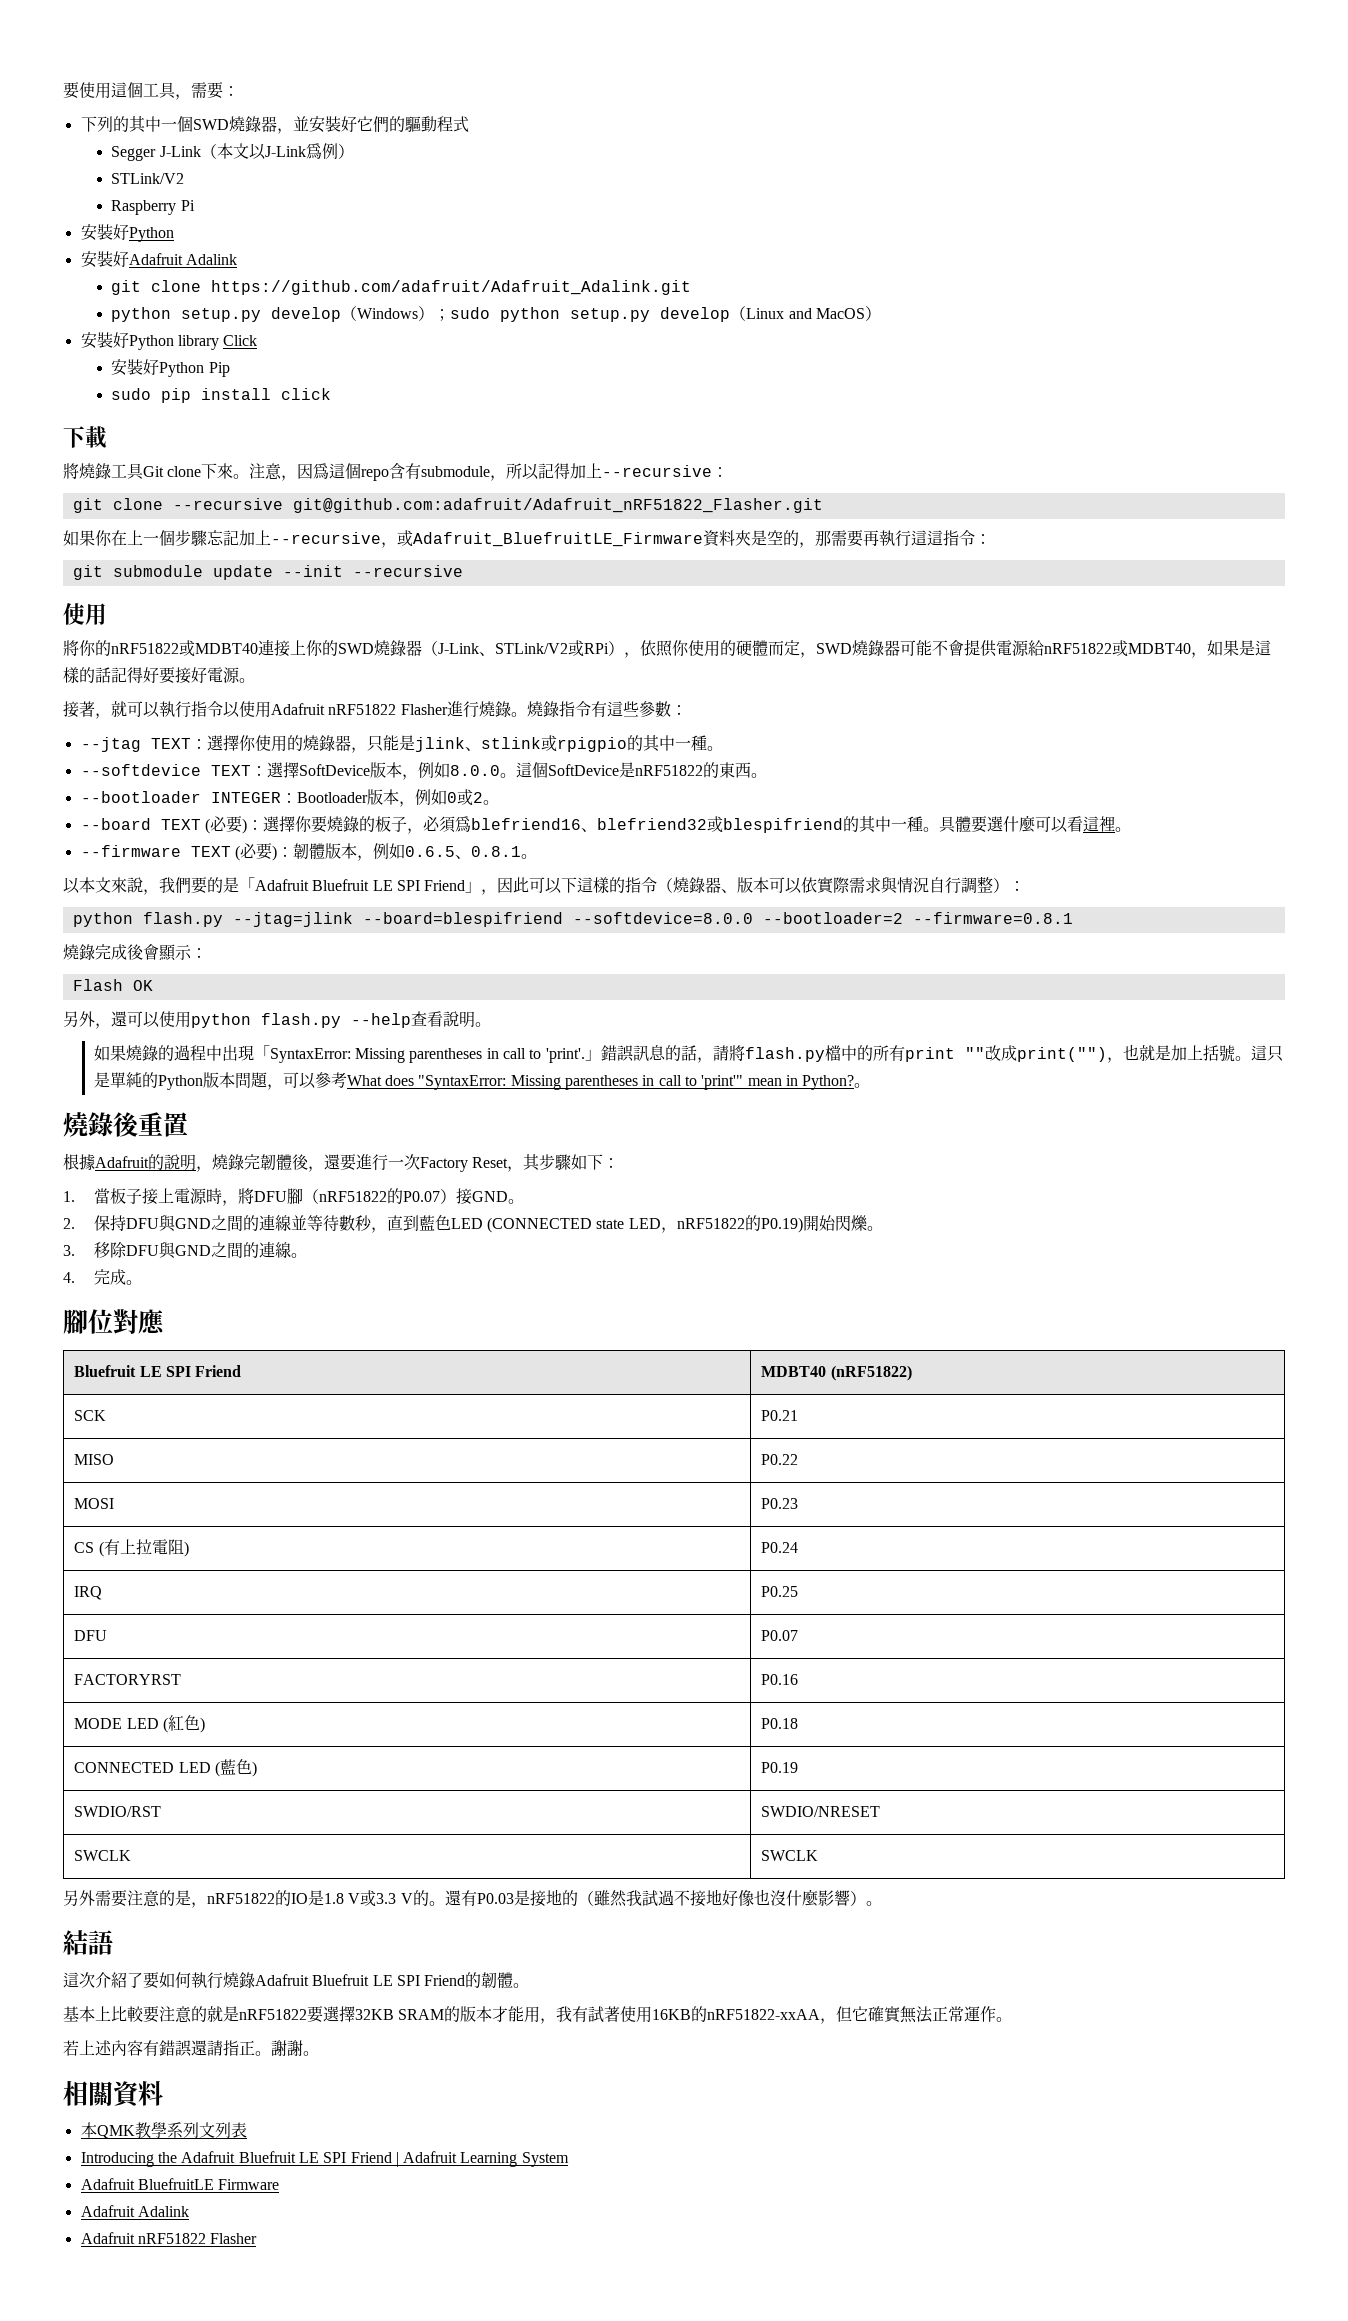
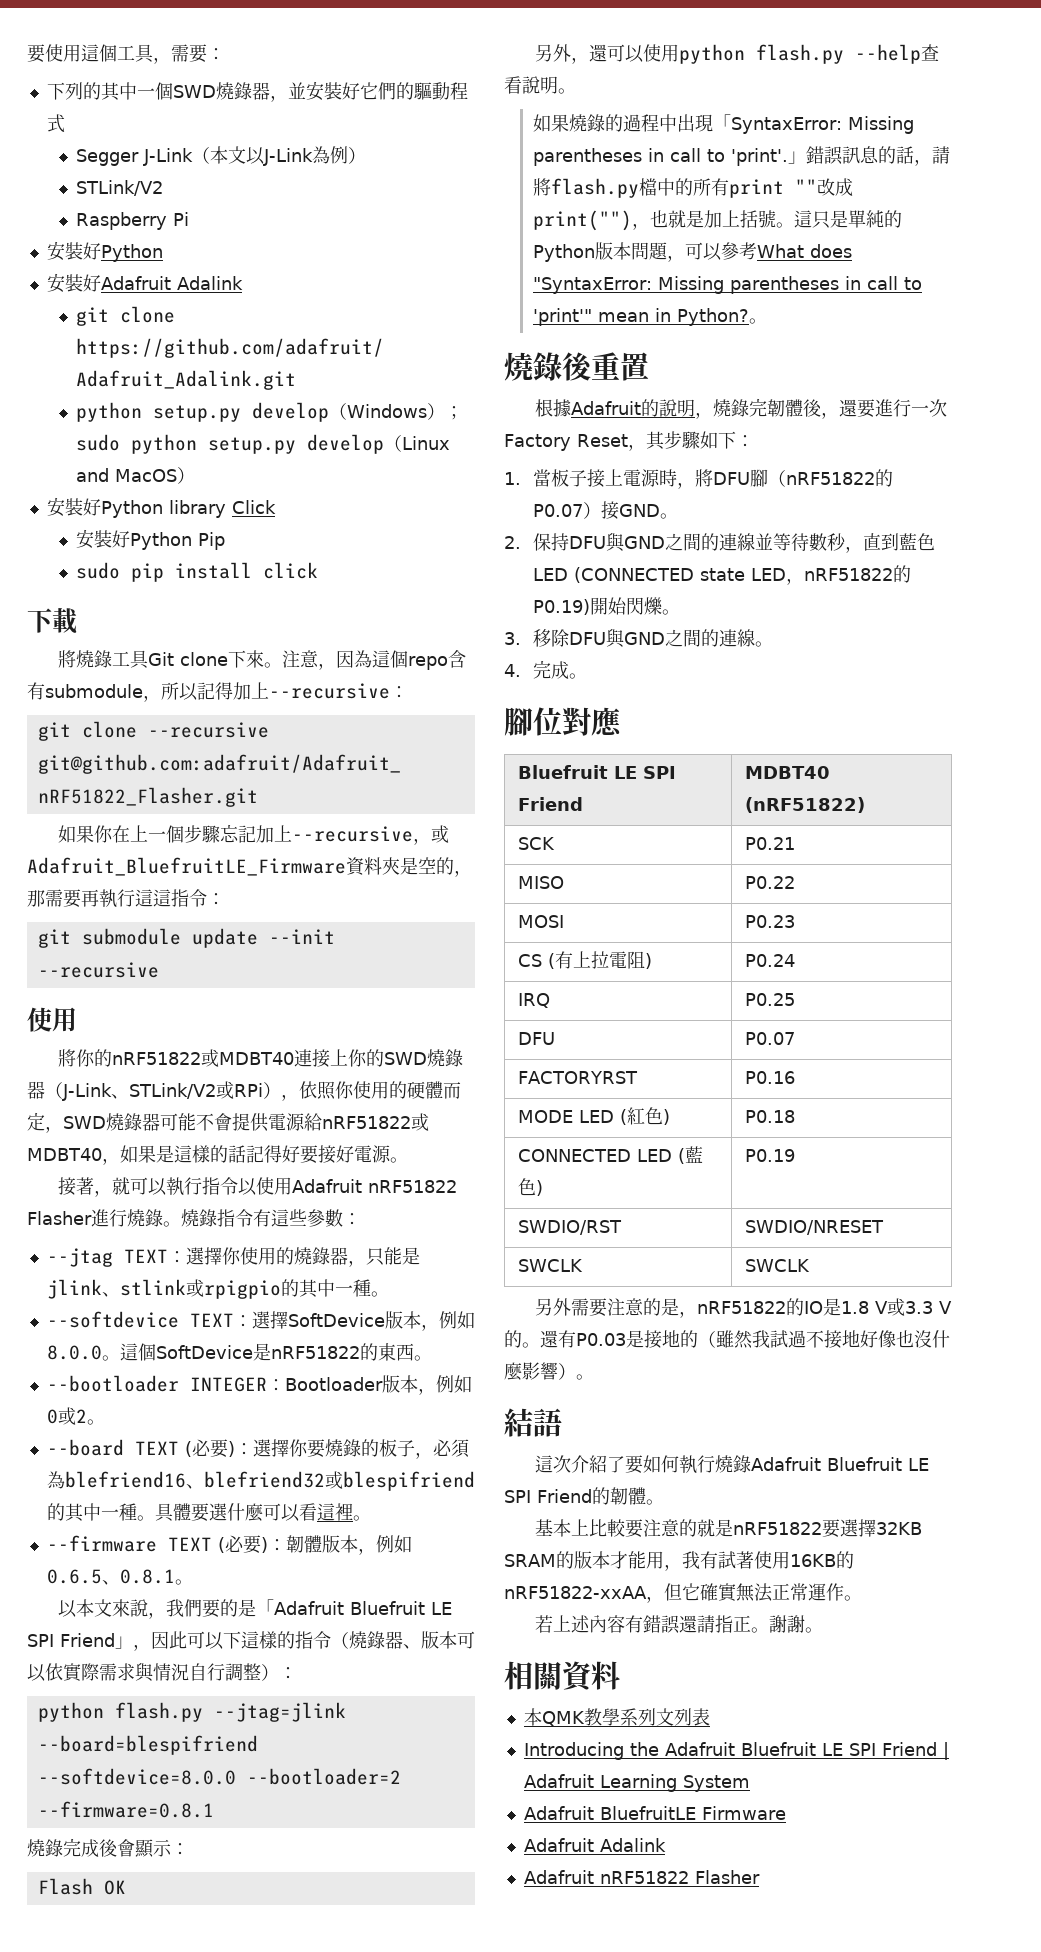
- Segger J-Link（本文以J-Link爲例）
+ Segger J-Link（本文以J-Link為例）
- 注意，因爲這個repo含有submodule，所以記得加上--recursive：
+ 注意，因為這個repo含有submodule，所以記得加上--recursive：
- --board TEXT (必要)：選擇你要燒錄的板子，必須爲blefriend16、blefriend32或blespifriend的其中一種。
+ --board TEXT (必要)：選擇你要燒錄的板子，必須為blefriend16、blefriend32或blespifriend的其中一種。

